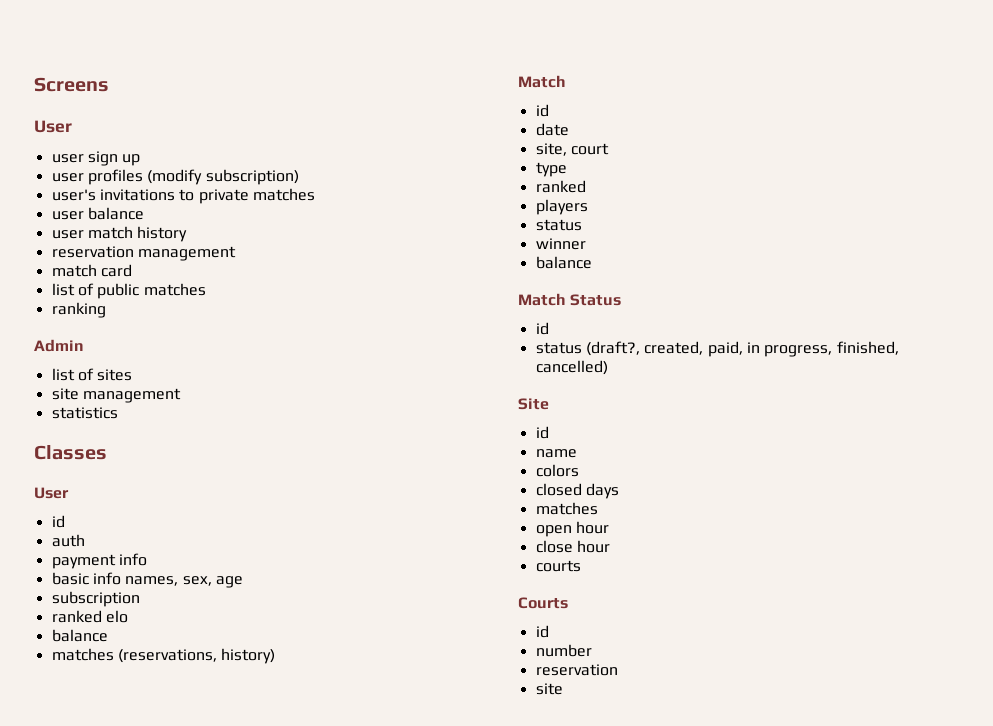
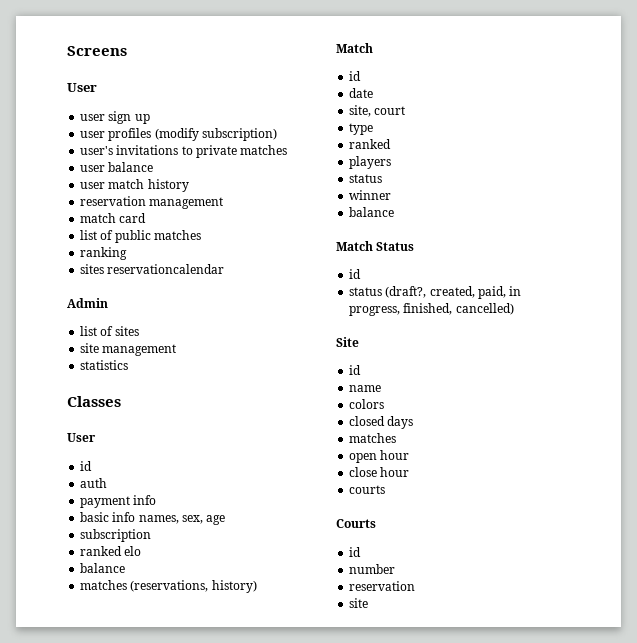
+ sites reservationcalendar

